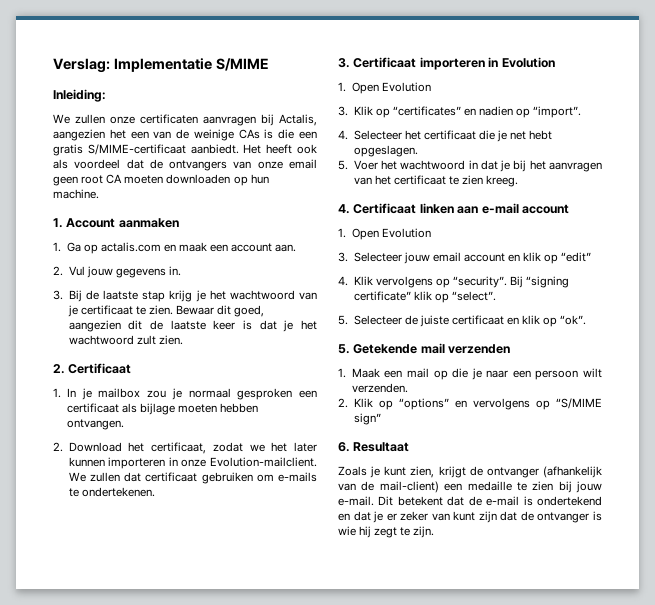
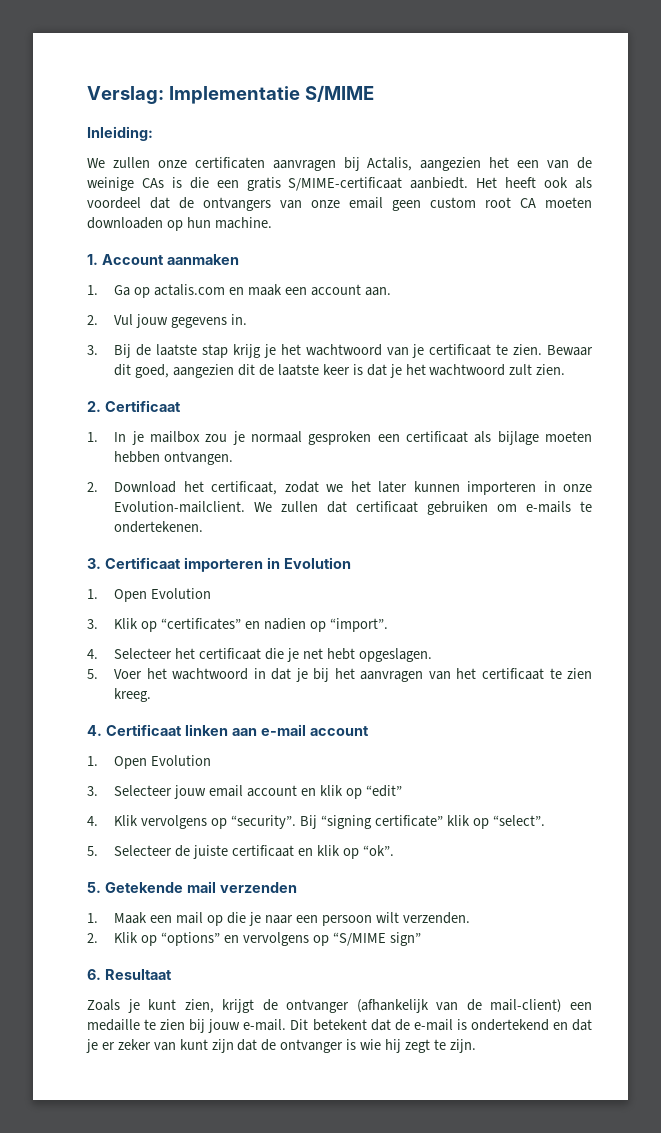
- Het heeft ook als voordeel dat de ontvangers van onze email geen root CA moeten downloaden op hun machine.
+ Het heeft ook als voordeel dat de ontvangers van onze email geen custom root CA moeten downloaden op hun machine.

